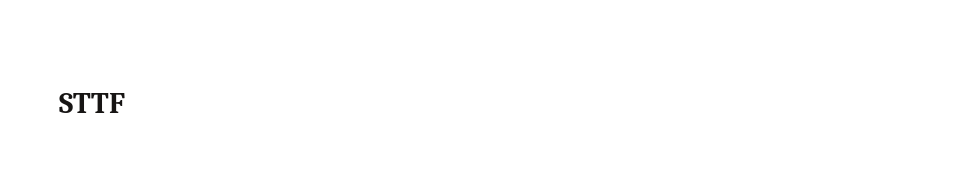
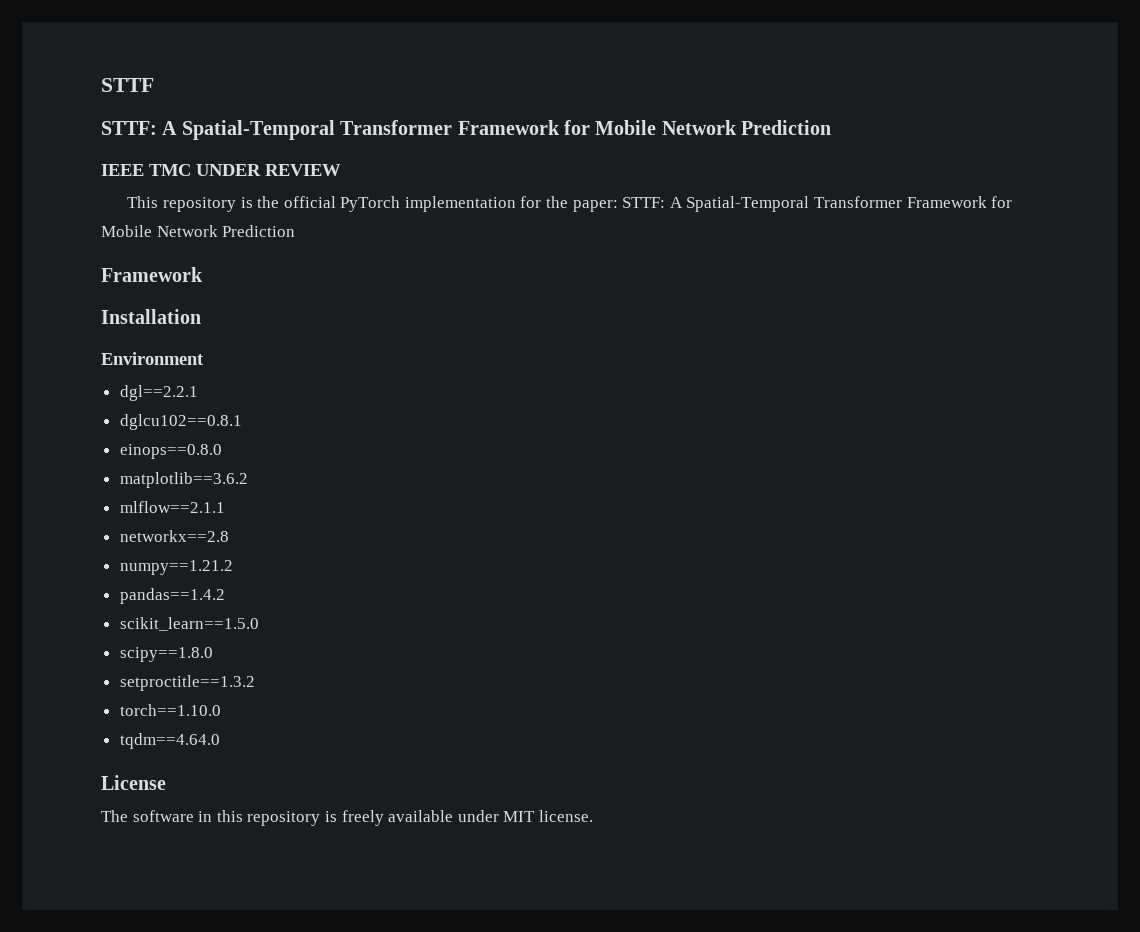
  STTF
+ STTF: A Spatial-Temporal Transformer Framework for Mobile Network Prediction
+ IEEE TMC UNDER REVIEW
+ This repository is the official PyTorch implementation for the paper: STTF: A Spatial-Temporal Transformer Framework for Mobile Network Prediction
+ Framework
+ Installation
+ Environment
+ dgl==2.2.1
+ dglcu102==0.8.1
+ einops==0.8.0
+ matplotlib==3.6.2
+ mlflow==2.1.1
+ networkx==2.8
+ numpy==1.21.2
+ pandas==1.4.2
+ scikit_learn==1.5.0
+ scipy==1.8.0
+ setproctitle==1.3.2
+ torch==1.10.0
+ tqdm==4.64.0
+ License
+ The software in this repository is freely available under MIT license.

